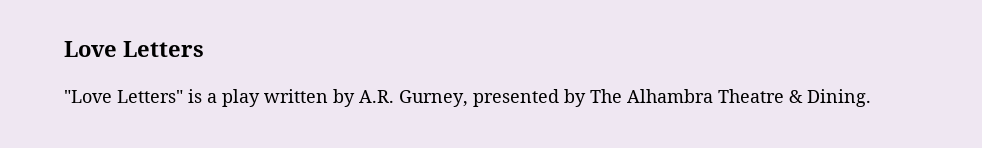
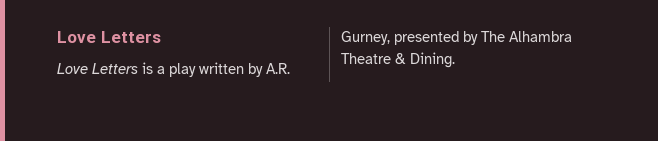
- "Love Letters" is a play written by A.R. Gurney, presented by The Alhambra Theatre & Dining.
+ Love Letters is a play written by A.R. Gurney, presented by The Alhambra Theatre & Dining.

